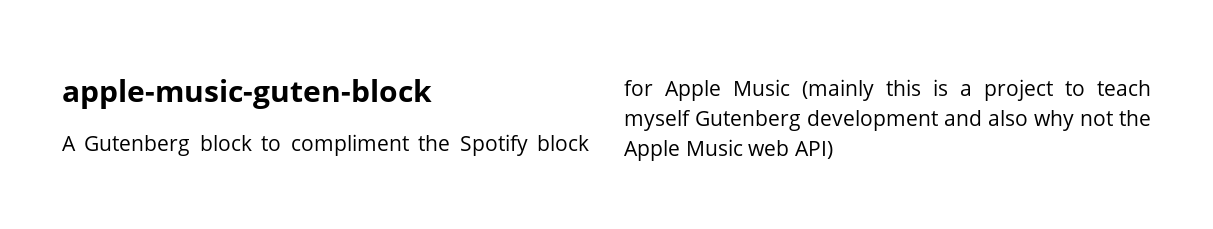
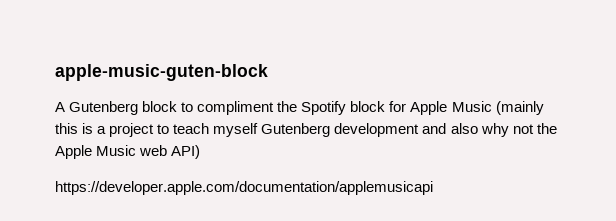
+ https://developer.apple.com/documentation/applemusicapi

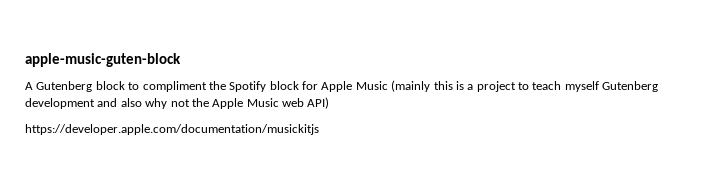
- https://developer.apple.com/documentation/applemusicapi
+ https://developer.apple.com/documentation/musickitjs

